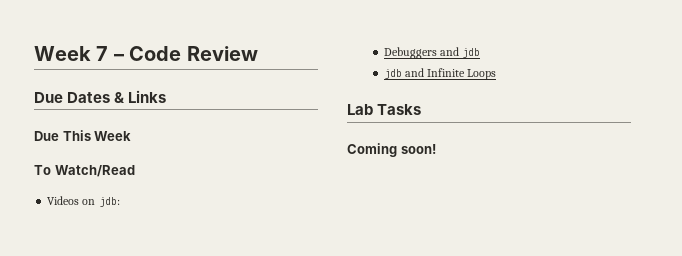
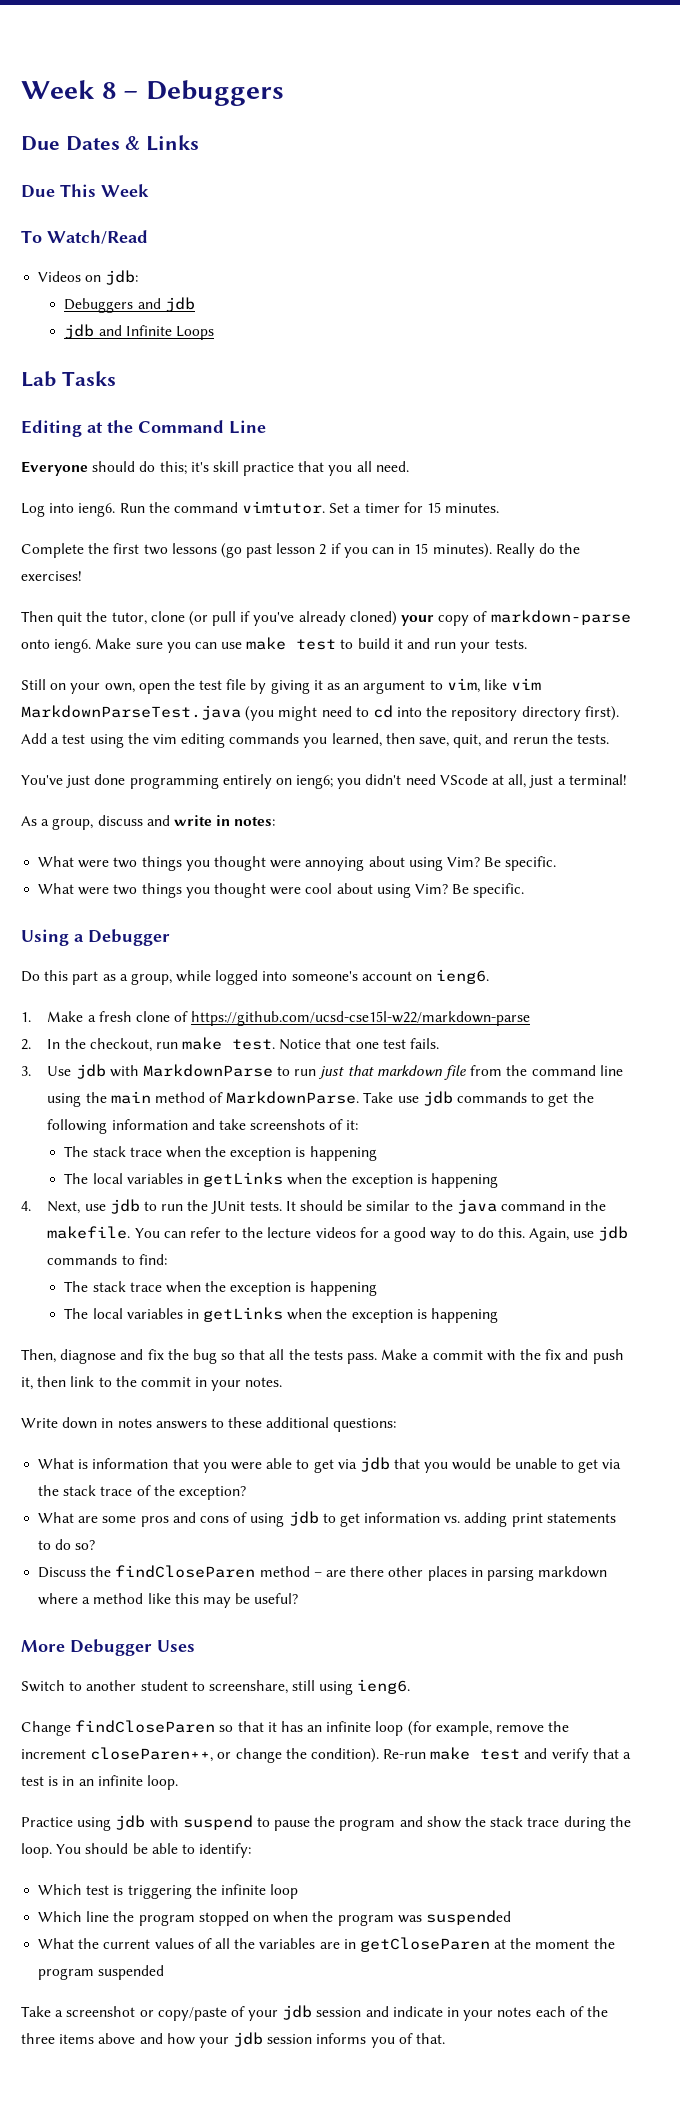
- Week 7 – Code Review
+ Week 8 – Debuggers
- Coming soon!
+ Editing at the Command Line
+ Everyone should do this; it's skill practice that you all need.
+ Log into ieng6. Run the command vimtutor. Set a timer for 15 minutes.
+ Complete the first two lessons (go past lesson 2 if you can in 15 minutes). Really do the exercises!
+ Then quit the tutor, clone (or pull if you've already cloned) your copy of markdown-parse onto ieng6. Make sure you can use make test to build it and run your tests.
+ Still on your own, open the test file by giving it as an argument to vim, like vim MarkdownParseTest.java (you might need to cd into the repository directory first). Add a test using the vim editing commands you learned, then save, quit, and rerun the tests.
+ You've just done programming entirely on ieng6; you didn't need VScode at all, just a terminal!
+ As a group, discuss and write in notes:
+ What were two things you thought were annoying about using Vim? Be specific.
+ What were two things you thought were cool about using Vim? Be specific.
+ Using a Debugger
+ Do this part as a group, while logged into someone's account on ieng6.
+ 1. Make a fresh clone of https://github.com/ucsd-cse15l-w22/markdown-parse
+ 2. In the checkout, run make test. Notice that one test fails.
+ 3. Use jdb with MarkdownParse to run just that markdown file from the command line using the main method of MarkdownParse. Take use jdb commands to get the following information and take screenshots of it:
+ The stack trace when the exception is happening
+ The local variables in getLinks when the exception is happening
+ 4. Next, use jdb to run the JUnit tests. It should be similar to the java command in the makefile. You can refer to the lecture videos for a good way to do this. Again, use jdb commands to find:
+ The stack trace when the exception is happening
+ The local variables in getLinks when the exception is happening
+ Then, diagnose and fix the bug so that all the tests pass. Make a commit with the fix and push it, then link to the commit in your notes.
+ Write down in notes answers to these additional questions:
+ What is information that you were able to get via jdb that you would be unable to get via the stack trace of the exception?
+ What are some pros and cons of using jdb to get information vs. adding print statements to do so?
+ Discuss the findCloseParen method – are there other places in parsing markdown where a method like this may be useful?
+ More Debugger Uses
+ Switch to another student to screenshare, still using ieng6.
+ Change findCloseParen so that it has an infinite loop (for example, remove the increment closeParen++, or change the condition). Re-run make test and verify that a test is in an infinite loop.
+ Practice using jdb with suspend to pause the program and show the stack trace during the loop. You should be able to identify:
+ Which test is triggering the infinite loop
+ Which line the program stopped on when the program was suspended
+ What the current values of all the variables are in getCloseParen at the moment the program suspended
+ Take a screenshot or copy/paste of your jdb session and indicate in your notes each of the three items above and how your jdb session informs you of that.

